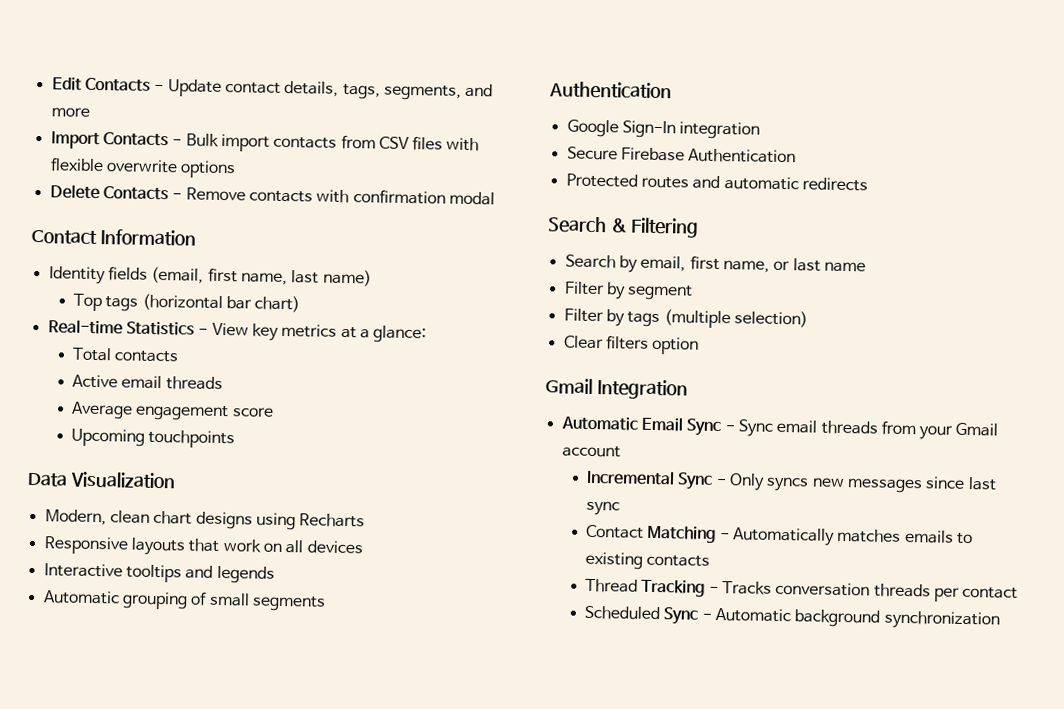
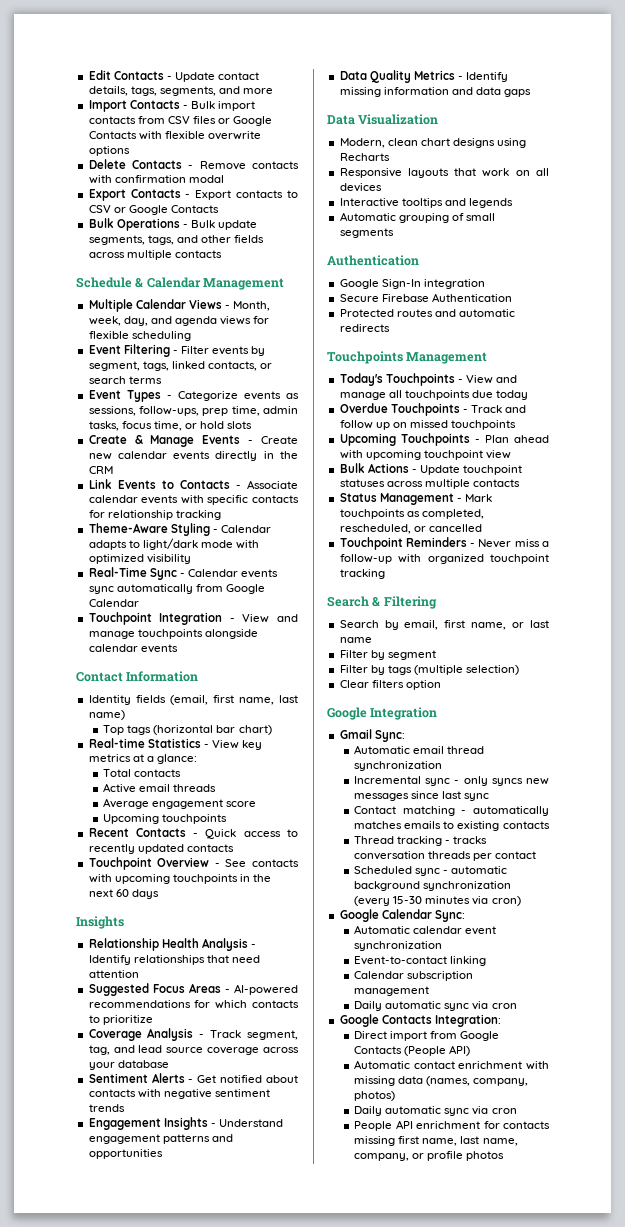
- Import Contacts - Bulk import contacts from CSV files with flexible overwrite options
+ Import Contacts - Bulk import contacts from CSV files or Google Contacts with flexible overwrite options
+ Export Contacts - Export contacts to CSV or Google Contacts
+ Bulk Operations - Bulk update segments, tags, and other fields across multiple contacts
+ Schedule & Calendar Management
+ Multiple Calendar Views - Month, week, day, and agenda views for flexible scheduling
+ Event Filtering - Filter events by segment, tags, linked contacts, or search terms
+ Event Types - Categorize events as sessions, follow-ups, prep time, admin tasks, focus time, or hold slots
+ Create & Manage Events - Create new calendar events directly in the CRM
+ Link Events to Contacts - Associate calendar events with specific contacts for relationship tracking
+ Theme-Aware Styling - Calendar adapts to light/dark mode with optimized visibility
+ Real-Time Sync - Calendar events sync automatically from Google Calendar
+ Touchpoint Integration - View and manage touchpoints alongside calendar events
+ Recent Contacts - Quick access to recently updated contacts
+ Touchpoint Overview - See contacts with upcoming touchpoints in the next 60 days
+ Insights
+ Relationship Health Analysis - Identify relationships that need attention
+ Suggested Focus Areas - AI-powered recommendations for which contacts to prioritize
+ Coverage Analysis - Track segment, tag, and lead source coverage across your database
+ Sentiment Alerts - Get notified about contacts with negative sentiment trends
+ Engagement Insights - Understand engagement patterns and opportunities
+ Data Quality Metrics - Identify missing information and data gaps
+ Touchpoints Management
+ Today's Touchpoints - View and manage all touchpoints due today
+ Overdue Touchpoints - Track and follow up on missed touchpoints
+ Upcoming Touchpoints - Plan ahead with upcoming touchpoint view
+ Bulk Actions - Update touchpoint statuses across multiple contacts
+ Status Management - Mark touchpoints as completed, rescheduled, or cancelled
+ Touchpoint Reminders - Never miss a follow-up with organized touchpoint tracking
- Gmail Integration
- Automatic Email Sync - Sync email threads from your Gmail account
- Incremental Sync - Only syncs new messages since last sync
+ Google Integration
+ Gmail Sync:
+ Automatic email thread synchronization
+ Incremental sync - only syncs new messages since last sync
- Contact Matching - Automatically matches emails to existing contacts
+ Contact matching - automatically matches emails to existing contacts
- Thread Tracking - Tracks conversation threads per contact
+ Thread tracking - tracks conversation threads per contact
- Scheduled Sync - Automatic background synchronization
+ Scheduled sync - automatic background synchronization (every 15-30 minutes via cron)
+ Google Calendar Sync:
+ Automatic calendar event synchronization
+ Event-to-contact linking
+ Calendar subscription management
+ Daily automatic sync via cron
+ Google Contacts Integration:
+ Direct import from Google Contacts (People API)
+ Automatic contact enrichment with missing data (names, company, photos)
+ Daily automatic sync via cron
+ People API enrichment for contacts missing first name, last name, company, or profile photos

